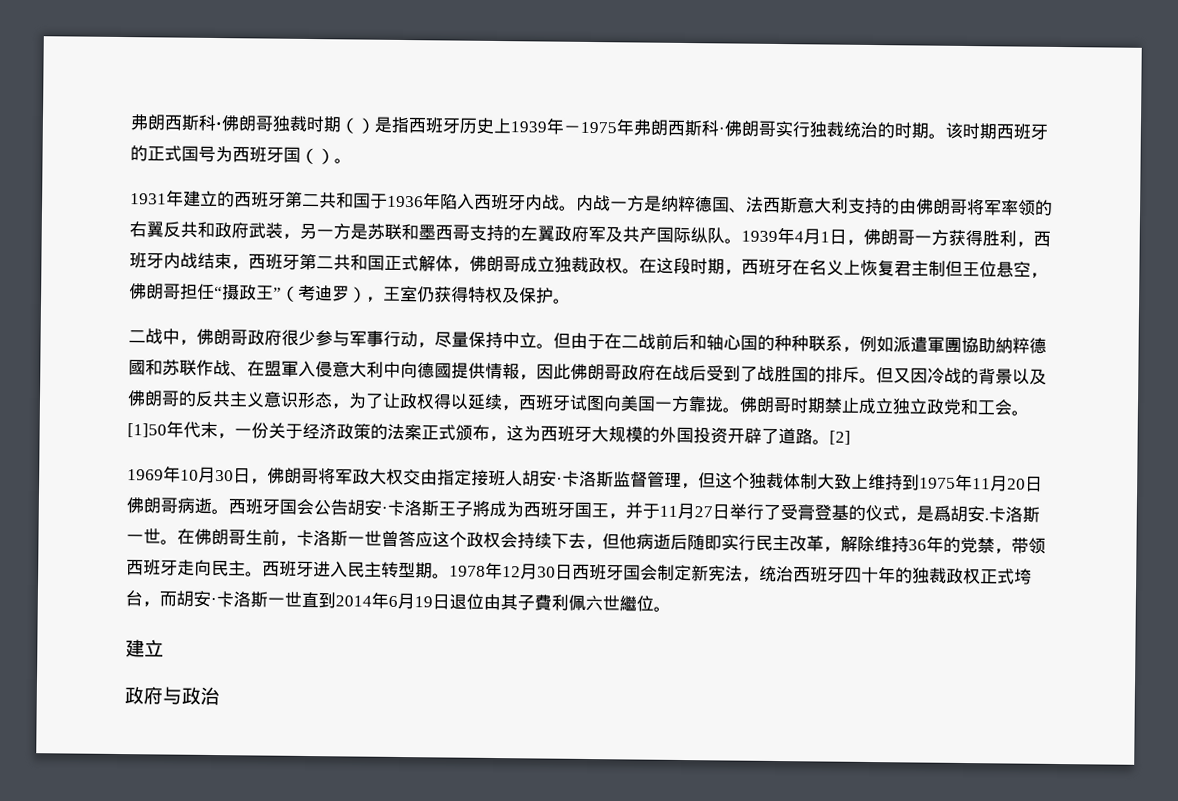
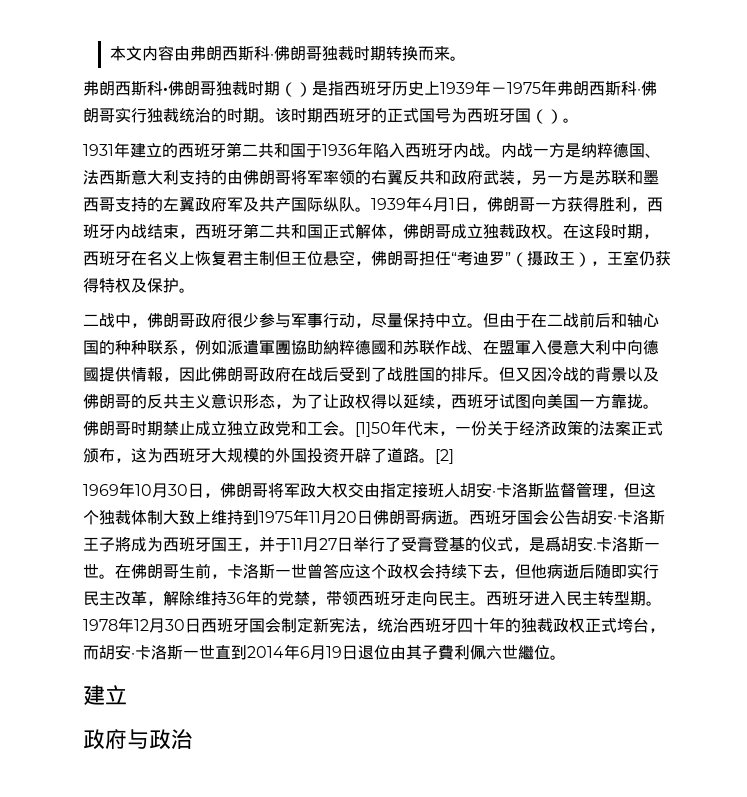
+ 本文内容由弗朗西斯科·佛朗哥独裁时期转换而来。
- 在这段时期，西班牙在名义上恢复君主制但王位悬空，佛朗哥担任“摄政王”（考迪罗），王室仍获得特权及保护。
+ 在这段时期，西班牙在名义上恢复君主制但王位悬空，佛朗哥担任“考迪罗”（摄政王），王室仍获得特权及保护。

